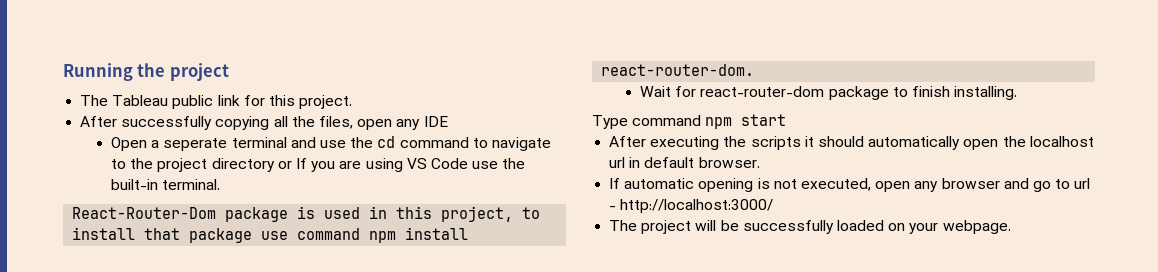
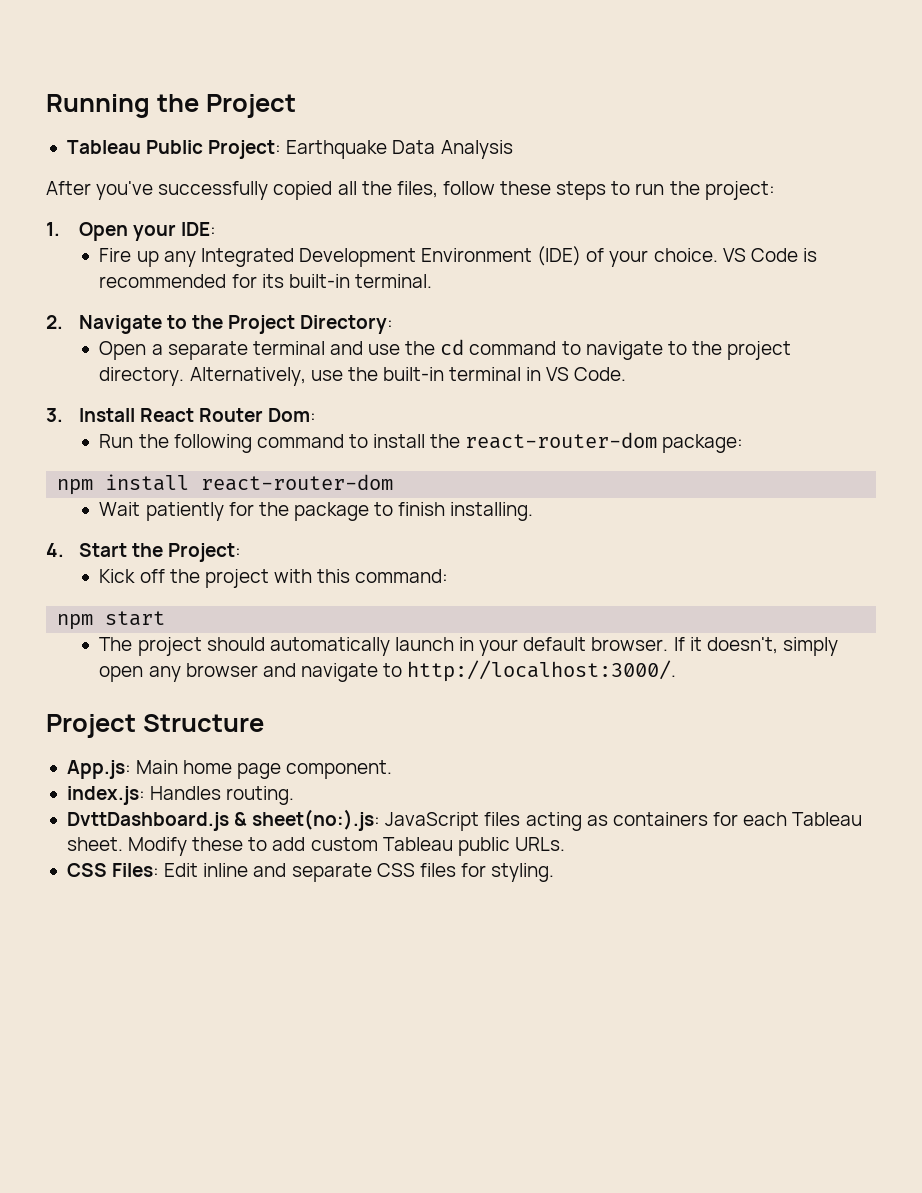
- Running the project
- The Tableau public link for this project.
- After successfully copying all the files, open any IDE
+ Running the Project
+ Tableau Public Project: Earthquake Data Analysis
+ After you've successfully copied all the files, follow these steps to run the project:
+ 1. Open your IDE:
+ Fire up any Integrated Development Environment (IDE) of your choice. VS Code is recommended for its built-in terminal.
+ 2. Navigate to the Project Directory:
- Open a seperate terminal and use the cd command to navigate to the project directory or If you are using VS Code use the built-in terminal.
- React-Router-Dom package is used in this project, to install that package use command npm install react-router-dom.
+ Open a separate terminal and use the cd command to navigate to the project directory. Alternatively, use the built-in terminal in VS Code.
+ 3. Install React Router Dom:
+ Run the following command to install the react-router-dom package:
+ npm install react-router-dom
- Wait for react-router-dom package to finish installing.
+ Wait patiently for the package to finish installing.
- Type command npm start
- After executing the scripts it should automatically open the localhost url in default browser.
- If automatic opening is not executed, open any browser and go to url - http://localhost:3000/
- The project will be successfully loaded on your webpage.
+ 4. Start the Project:
+ Kick off the project with this command:
+ npm start
+ The project should automatically launch in your default browser. If it doesn't, simply open any browser and navigate to http://localhost:3000/.
+ Project Structure
+ App.js: Main home page component.
+ index.js: Handles routing.
+ DvttDashboard.js & sheet(no:).js: JavaScript files acting as containers for each Tableau sheet. Modify these to add custom Tableau public URLs.
+ CSS Files: Edit inline and separate CSS files for styling.

